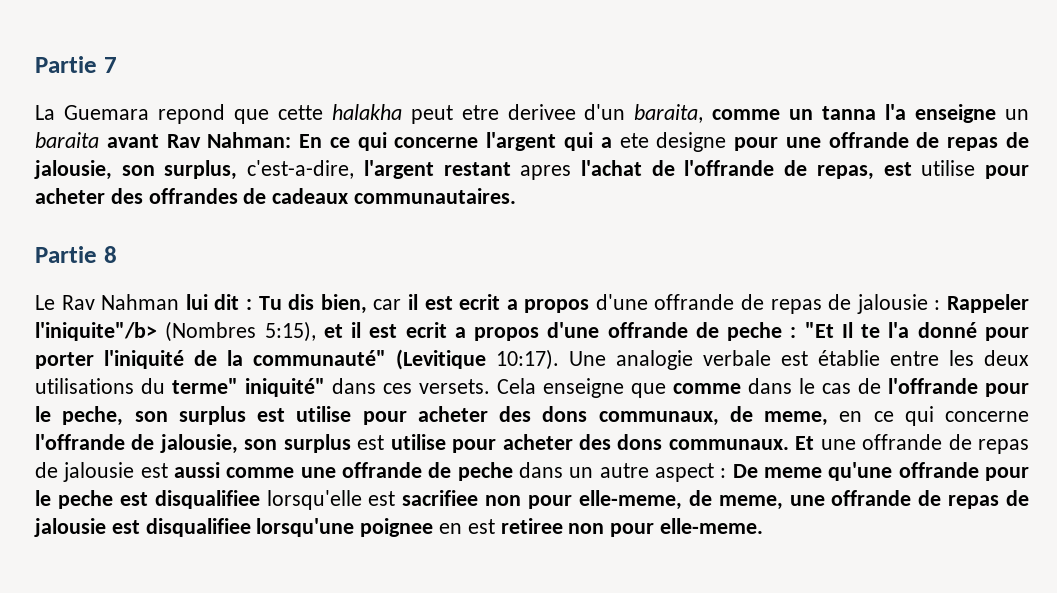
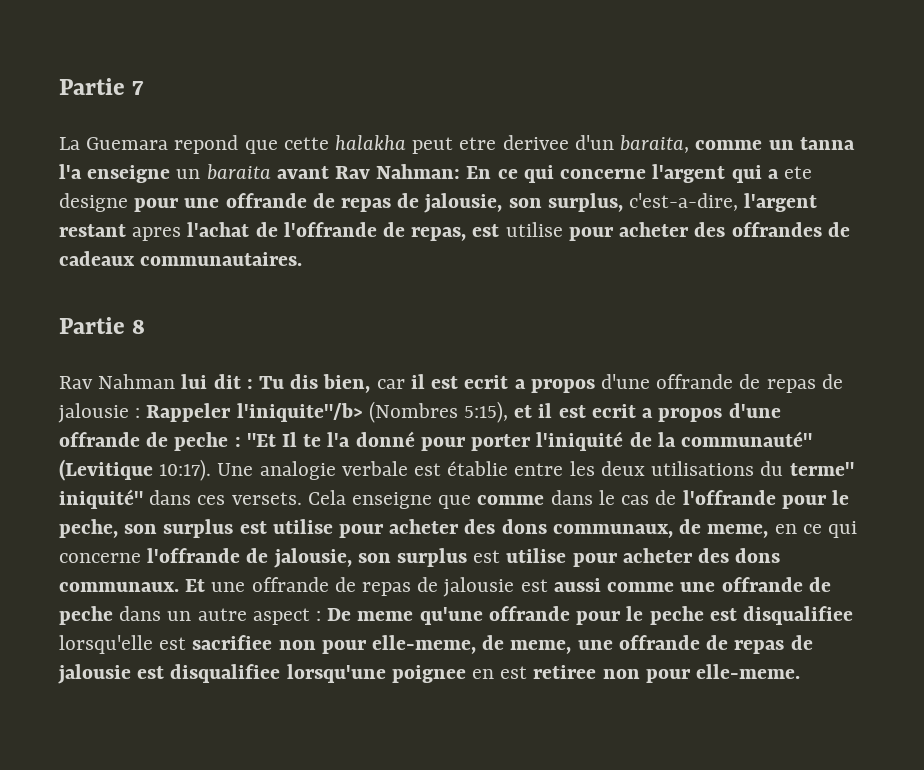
- Le Rav Nahman lui dit : Tu dis bien, car il est ecrit a propos d'une offrande de repas de jalousie : Rappeler l'iniquite"/b> (Nombres 5:15), et il est ecrit a propos d'une offrande de peche : "Et Il te l'a donné pour porter l'iniquité de la communauté" (Levitique 10:17).
+ Rav Nahman lui dit : Tu dis bien, car il est ecrit a propos d'une offrande de repas de jalousie : Rappeler l'iniquite"/b> (Nombres 5:15), et il est ecrit a propos d'une offrande de peche : "Et Il te l'a donné pour porter l'iniquité de la communauté" (Levitique 10:17).

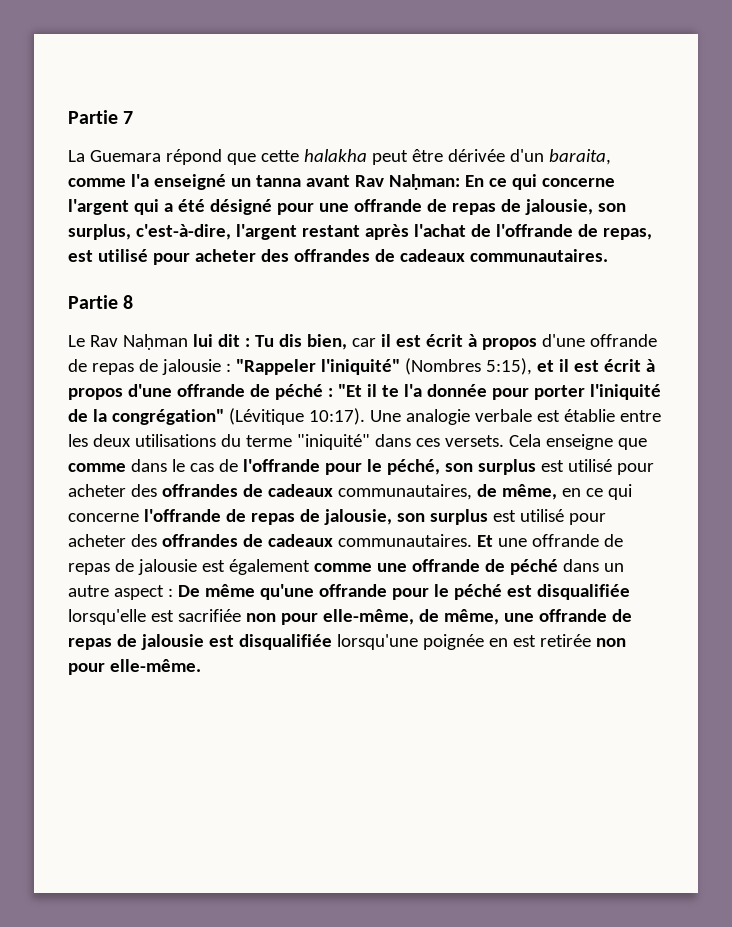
- La Guemara repond que cette halakha peut etre derivee d'un baraita, comme un tanna l'a enseigne un baraita avant Rav Nahman: En ce qui concerne l'argent qui a ete designe pour une offrande de repas de jalousie, son surplus, c'est-a-dire, l'argent restant apres l'achat de l'offrande de repas, est utilise pour acheter des offrandes de cadeaux communautaires.
+ La Guemara répond que cette halakha peut être dérivée d'un baraita, comme l'a enseigné un tanna avant Rav Naḥman: En ce qui concerne l'argent qui a été désigné pour une offrande de repas de jalousie, son surplus, c'est-à-dire, l'argent restant après l'achat de l'offrande de repas, est utilisé pour acheter des offrandes de cadeaux communautaires.
- Rav Nahman lui dit : Tu dis bien, car il est ecrit a propos d'une offrande de repas de jalousie : Rappeler l'iniquite"/b> (Nombres 5:15), et il est ecrit a propos d'une offrande de peche : "Et Il te l'a donné pour porter l'iniquité de la communauté" (Levitique 10:17).
+ Le Rav Naḥman lui dit : Tu dis bien, car il est écrit à propos d'une offrande de repas de jalousie : "Rappeler l'iniquité" (Nombres 5:15), et il est écrit à propos d'une offrande de péché : "Et il te l'a donnée pour porter l'iniquité de la congrégation" (Lévitique 10:17).
- Une analogie verbale est établie entre les deux utilisations du terme" iniquité" dans ces versets.
+ Une analogie verbale est établie entre les deux utilisations du terme "iniquité" dans ces versets.
- Cela enseigne que comme dans le cas de l'offrande pour le peche, son surplus est utilise pour acheter des dons communaux, de meme, en ce qui concerne l'offrande de jalousie, son surplus est utilise pour acheter des dons communaux.
+ Cela enseigne que comme dans le cas de l'offrande pour le péché, son surplus est utilisé pour acheter des offrandes de cadeaux communautaires, de même, en ce qui concerne l'offrande de repas de jalousie, son surplus est utilisé pour acheter des offrandes de cadeaux communautaires.
- Et une offrande de repas de jalousie est aussi comme une offrande de peche dans un autre aspect : De meme qu'une offrande pour le peche est disqualifiee lorsqu'elle est sacrifiee non pour elle-meme, de meme, une offrande de repas de jalousie est disqualifiee lorsqu'une poignee en est retiree non pour elle-meme.
+ Et une offrande de repas de jalousie est également comme une offrande de péché dans un autre aspect : De même qu'une offrande pour le péché est disqualifiée lorsqu'elle est sacrifiée non pour elle-même, de même, une offrande de repas de jalousie est disqualifiée lorsqu'une poignée en est retirée non pour elle-même.

